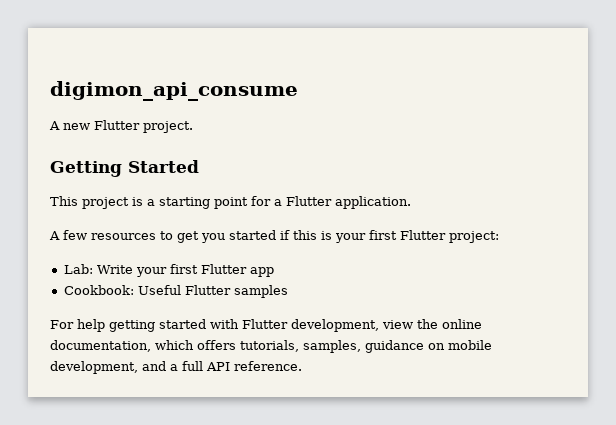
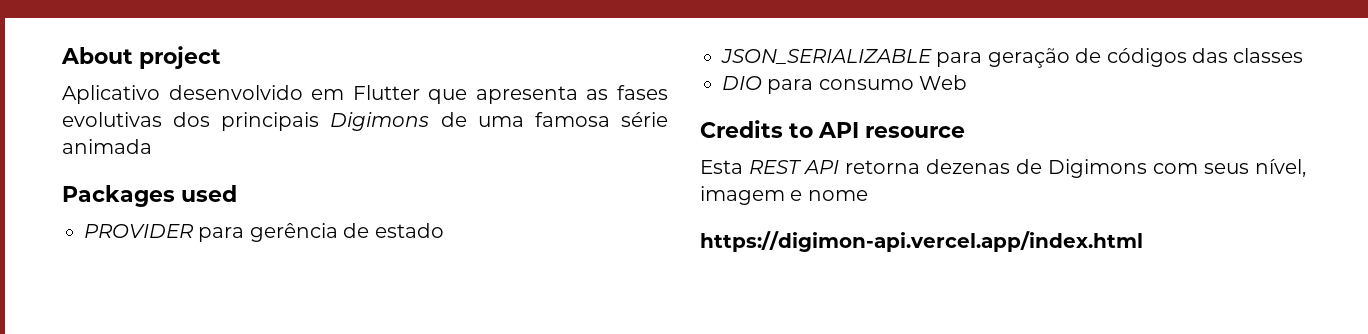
- digimon_api_consume
- A new Flutter project.
- Getting Started
- This project is a starting point for a Flutter application.
- A few resources to get you started if this is your first Flutter project:
- Lab: Write your first Flutter app
- Cookbook: Useful Flutter samples
- For help getting started with Flutter development, view the online documentation, which offers tutorials, samples, guidance on mobile development, and a full API reference.
+ About project
+ Aplicativo desenvolvido em Flutter que apresenta as fases evolutivas dos principais Digimons de uma famosa série animada
+ Packages used
+ PROVIDER para gerência de estado
+ JSON_SERIALIZABLE para geração de códigos das classes
+ DIO para consumo Web
+ Credits to API resource
+ Esta REST API retorna dezenas de Digimons com seus nível, imagem e nome
+ https://digimon-api.vercel.app/index.html

